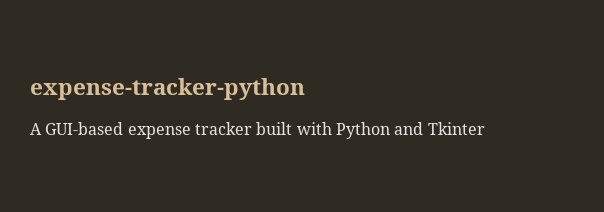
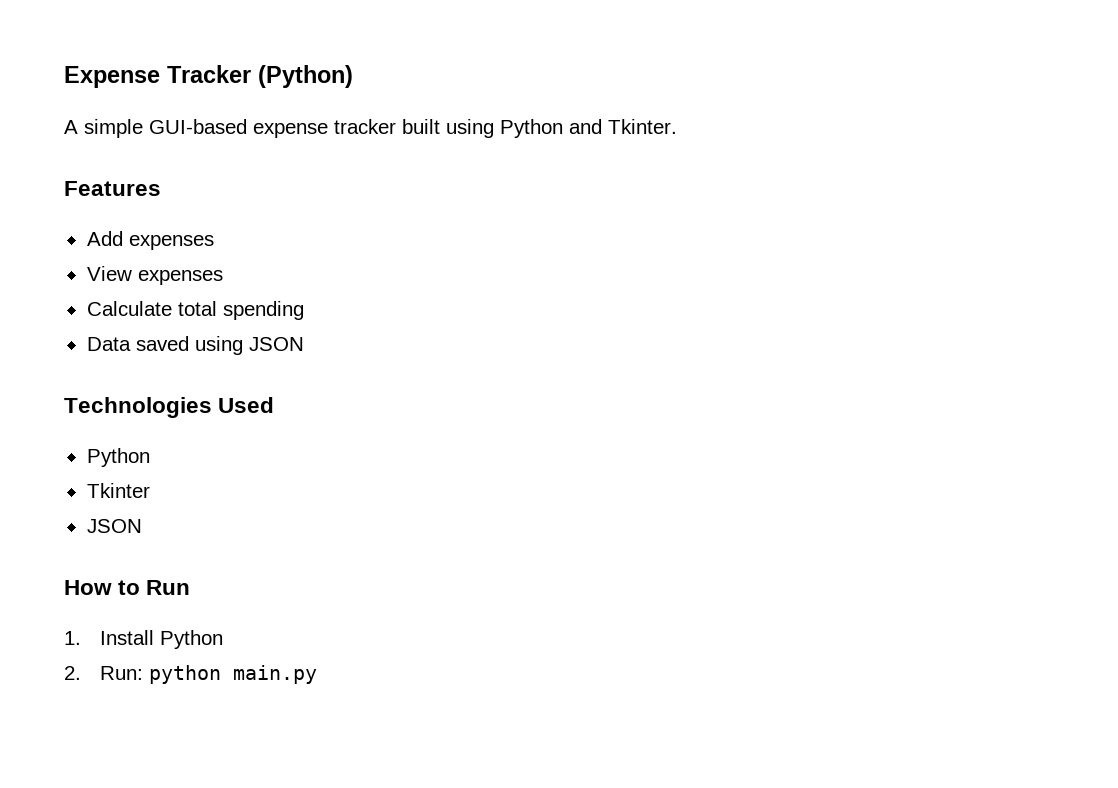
- expense-tracker-python
+ Expense Tracker (Python)
- A GUI-based expense tracker built with Python and Tkinter
+ A simple GUI-based expense tracker built using Python and Tkinter.
+ Features
+ Add expenses
+ View expenses
+ Calculate total spending
+ Data saved using JSON
+ Technologies Used
+ Python
+ Tkinter
+ JSON
+ How to Run
+ 1. Install Python
+ 2. Run: python main.py

